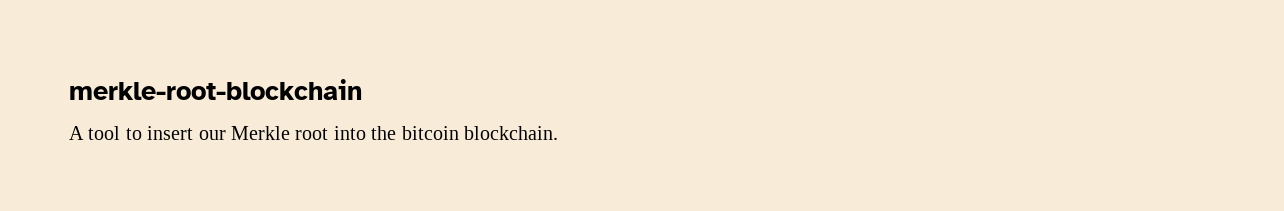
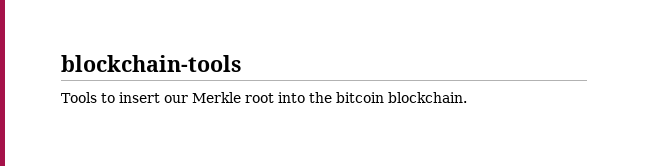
- merkle-root-blockchain
- A tool to insert our Merkle root into the bitcoin blockchain.
+ blockchain-tools
+ Tools to insert our Merkle root into the bitcoin blockchain.

